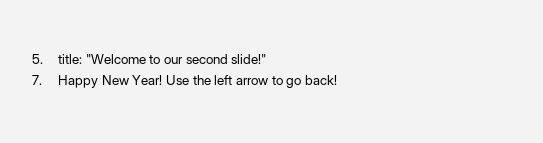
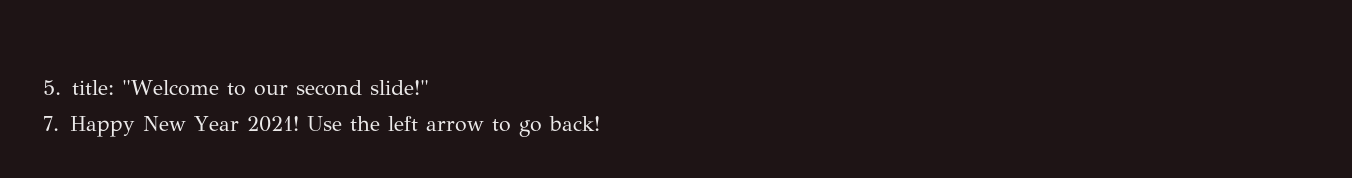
- 7. Happy New Year!
+ 7. Happy New Year 2021!

